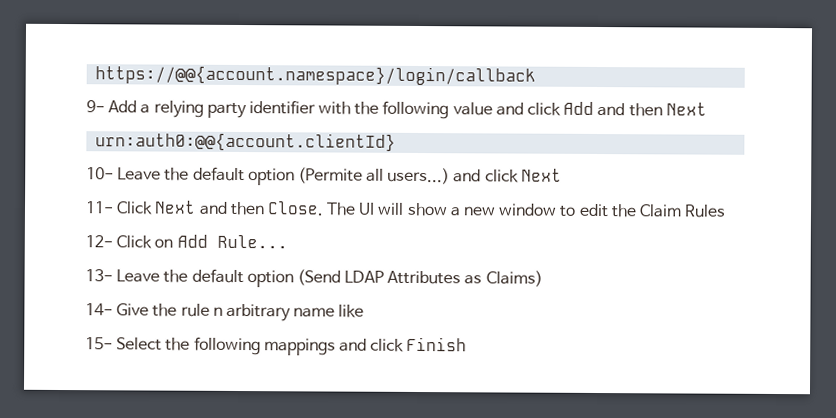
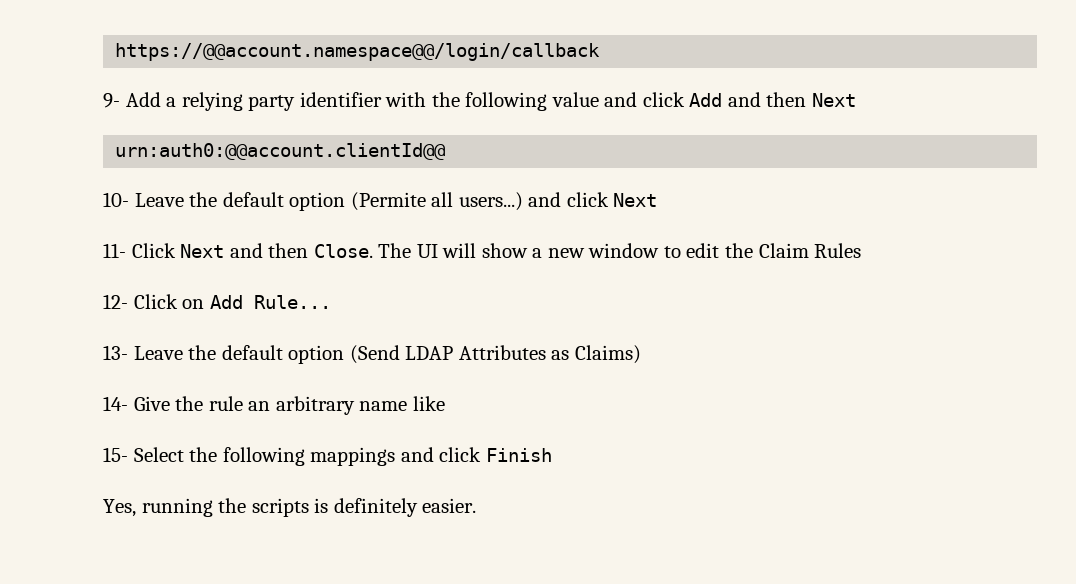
- https://@@{account.namespace}/login/callback
+ https://@@account.namespace@@/login/callback
- urn:auth0:@@{account.clientId}
+ urn:auth0:@@account.clientId@@
- 14- Give the rule n arbitrary name like
+ 14- Give the rule an arbitrary name like
+ Yes, running the scripts is definitely easier.

